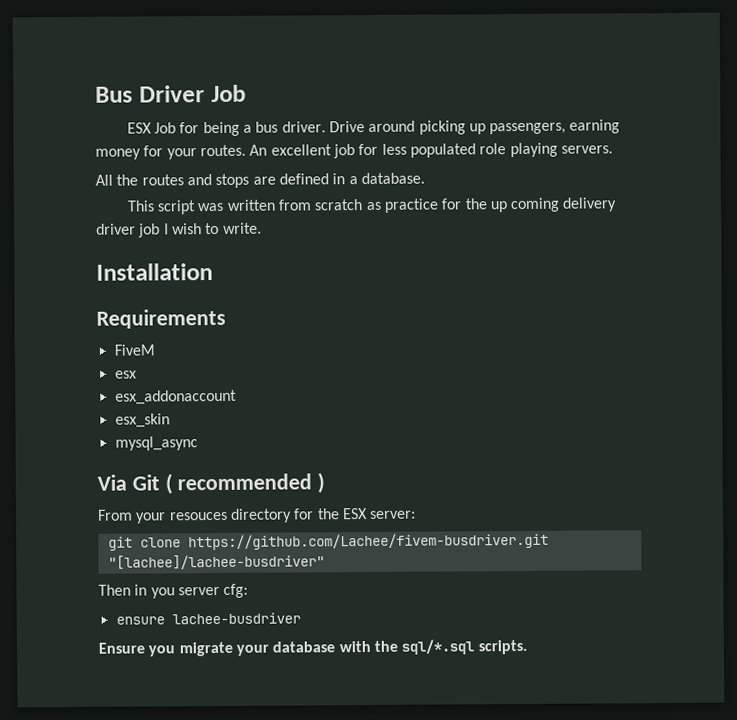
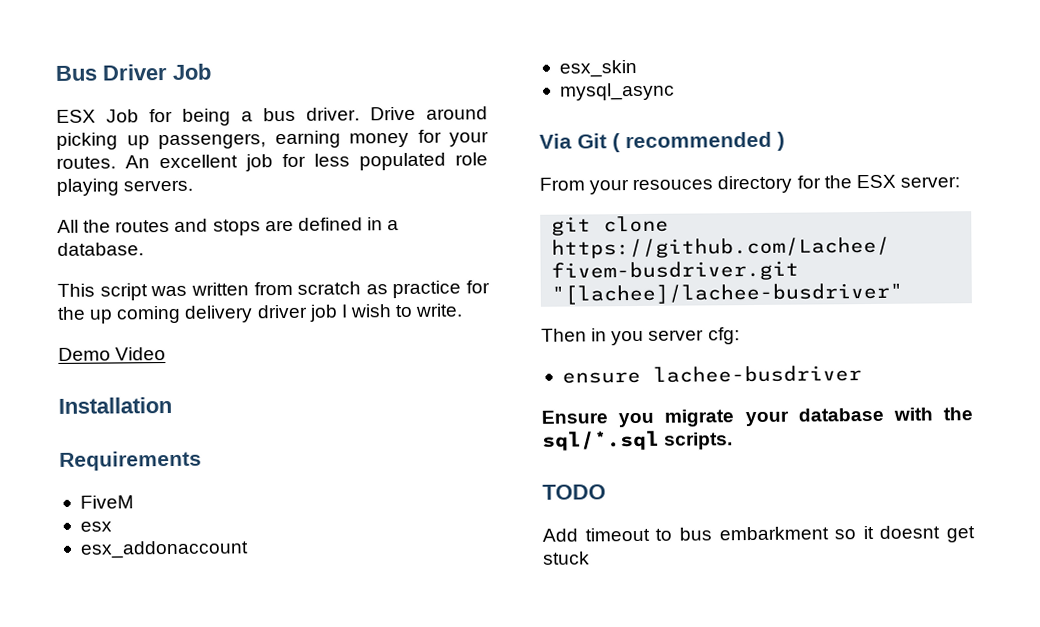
+ Demo Video
+ TODO
+ Add timeout to bus embarkment so it doesnt get stuck

